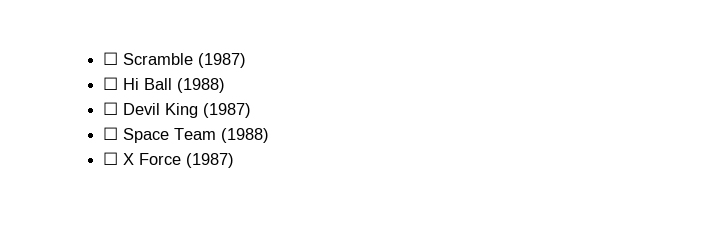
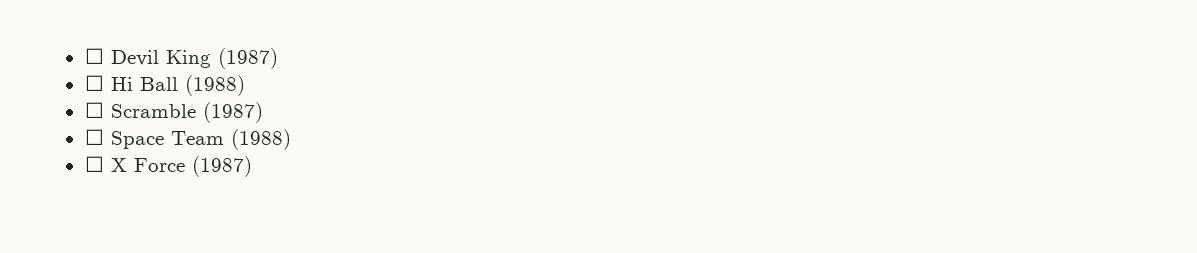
- ☐ Scramble (1987)
+ ☐ Devil King (1987)
- ☐ Devil King (1987)
+ ☐ Scramble (1987)

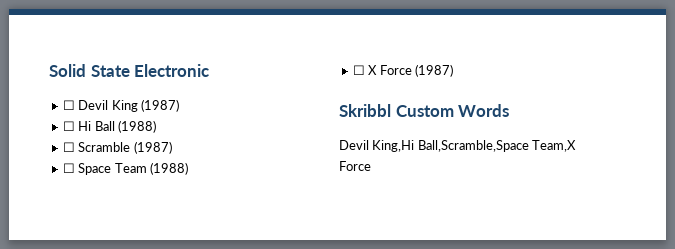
+ Solid State Electronic
+ Skribbl Custom Words
+ Devil King,Hi Ball,Scramble,Space Team,X Force

